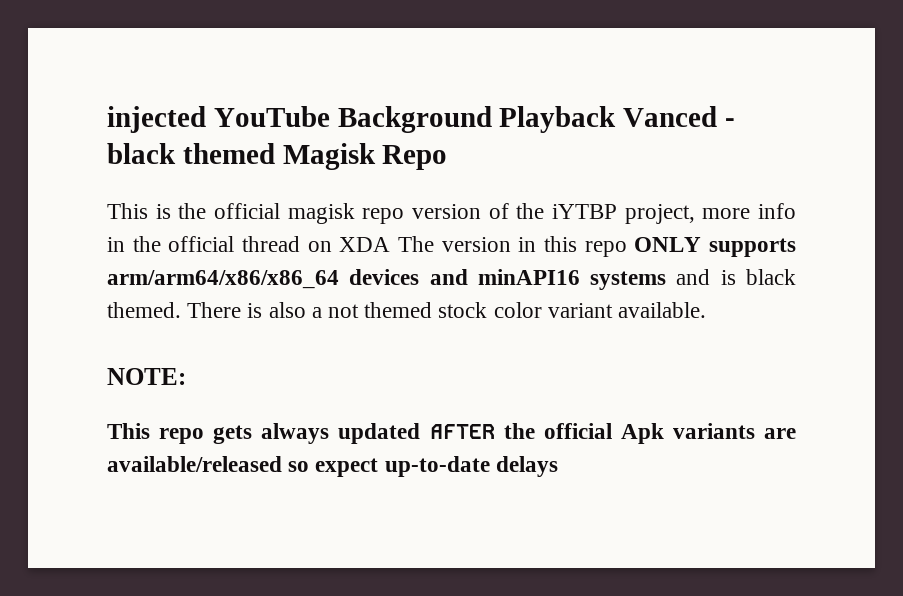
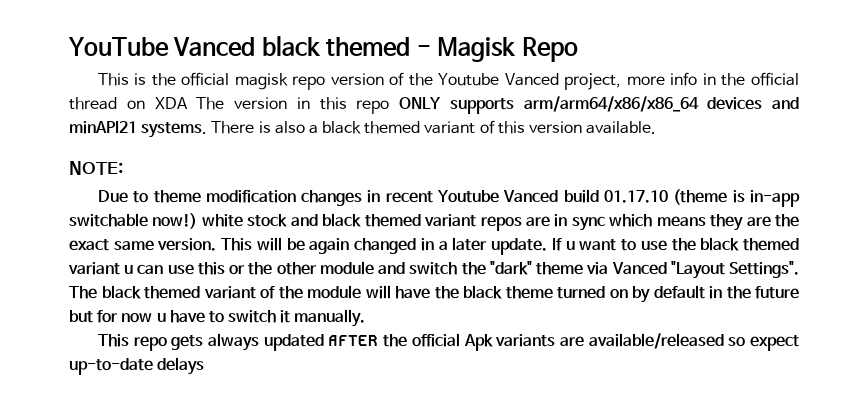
- injected YouTube Background Playback Vanced - black themed Magisk Repo
+ YouTube Vanced black themed - Magisk Repo
- This is the official magisk repo version of the iYTBP project, more info in the official thread on XDA The version in this repo ONLY supports arm/arm64/x86/x86_64 devices and minAPI16 systems and is black themed. There is also a not themed stock color variant available.
+ This is the official magisk repo version of the Youtube Vanced project, more info in the official thread on XDA The version in this repo ONLY supports arm/arm64/x86/x86_64 devices and minAPI21 systems. There is also a black themed variant of this version available.
  NOTE:
+ Due to theme modification changes in recent Youtube Vanced build 01.17.10 (theme is in-app switchable now!) white stock and black themed variant repos are in sync which means they are the exact same version. This will be again changed in a later update. If u want to use the black themed variant u can use this or the other module and switch the "dark" theme via Vanced "Layout Settings". The black themed variant of the module will have the black theme turned on by default in the future but for now u have to switch it manually.

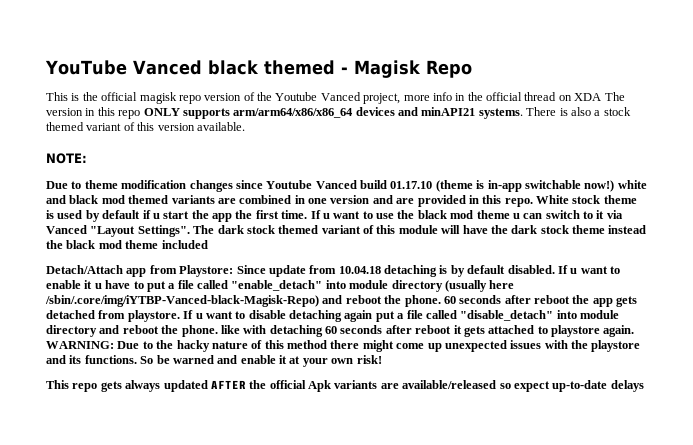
- There is also a black themed variant of this version available.
+ There is also a stock themed variant of this version available.
- Due to theme modification changes in recent Youtube Vanced build 01.17.10 (theme is in-app switchable now!) white stock and black themed variant repos are in sync which means they are the exact same version. This will be again changed in a later update.
+ Due to theme modification changes since Youtube Vanced build 01.17.10 (theme is in-app switchable now!) white and black mod themed variants are combined in one version and are provided in this repo. White stock theme is used by default if u start the app the first time.
- If u want to use the black themed variant u can use this or the other module and switch the "dark" theme via Vanced "Layout Settings".
+ If u want to use the black mod theme u can switch to it via Vanced "Layout Settings".
- The black themed variant of the module will have the black theme turned on by default in the future but for now u have to switch it manually.
+ The dark stock themed variant of this module will have the dark stock theme instead the black mod theme included
+ Detach/Attach app from Playstore: Since update from 10.04.18 detaching is by default disabled. If u want to enable it u have to put a file called "enable_detach" into module directory (usually here /sbin/.core/img/iYTBP-Vanced-black-Magisk-Repo) and reboot the phone. 60 seconds after reboot the app gets detached from playstore. If u want to disable detaching again put a file called "disable_detach" into module directory and reboot the phone. like with detaching 60 seconds after reboot it gets attached to playstore again. WARNING: Due to the hacky nature of this method there might come up unexpected issues with the playstore and its functions. So be warned and enable it at your own risk!

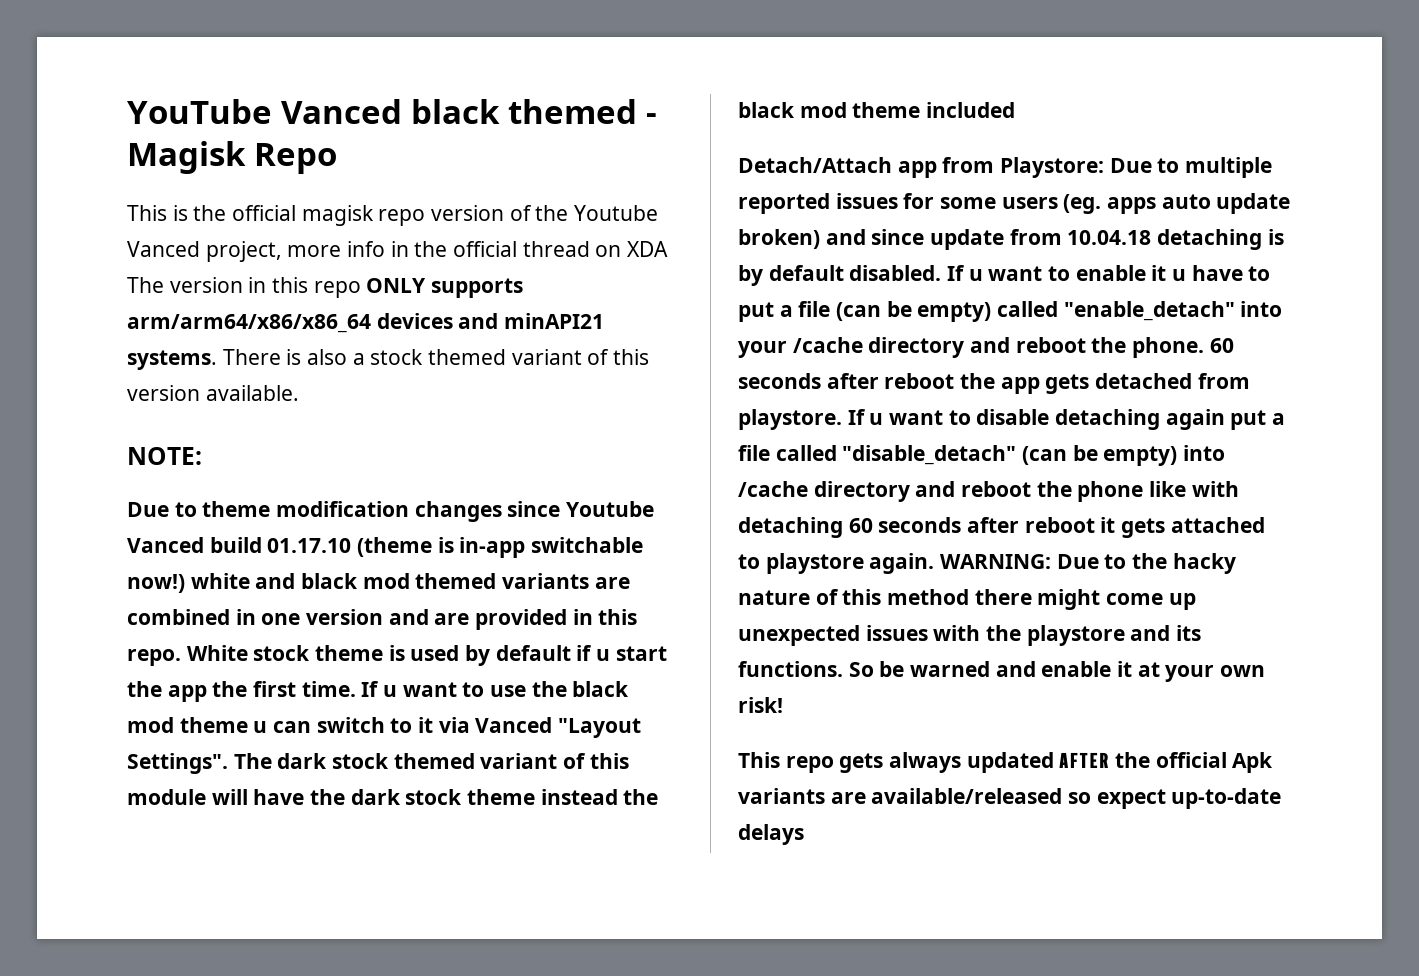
- Detach/Attach app from Playstore: Since update from 10.04.18 detaching is by default disabled.
+ Detach/Attach app from Playstore: Due to multiple reported issues for some users (eg. apps auto update broken) and since update from 10.04.18 detaching is by default disabled.
- If u want to enable it u have to put a file called "enable_detach" into module directory (usually here /sbin/.core/img/iYTBP-Vanced-black-Magisk-Repo) and reboot the phone.
+ If u want to enable it u have to put a file (can be empty) called "enable_detach" into your /cache directory and reboot the phone.
- If u want to disable detaching again put a file called "disable_detach" into module directory and reboot the phone. like with detaching 60 seconds after reboot it gets attached to playstore again.
+ If u want to disable detaching again put a file called "disable_detach" (can be empty) into /cache directory and reboot the phone like with detaching 60 seconds after reboot it gets attached to playstore again.

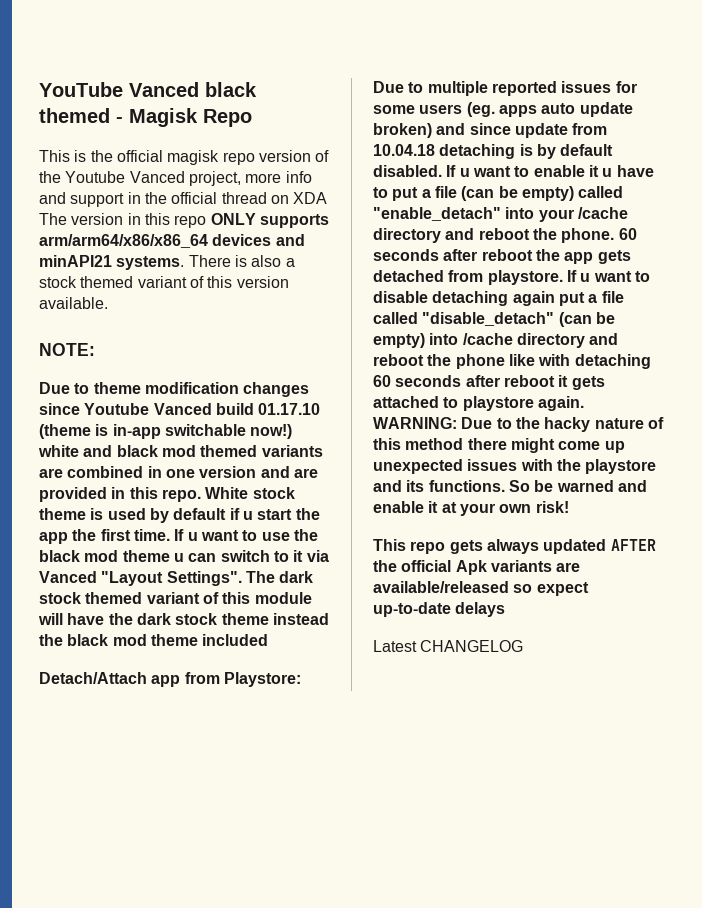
- This is the official magisk repo version of the Youtube Vanced project, more info in the official thread on XDA The version in this repo ONLY supports arm/arm64/x86/x86_64 devices and minAPI21 systems.
+ This is the official magisk repo version of the Youtube Vanced project, more info and support in the official thread on XDA The version in this repo ONLY supports arm/arm64/x86/x86_64 devices and minAPI21 systems.
+ Latest CHANGELOG

